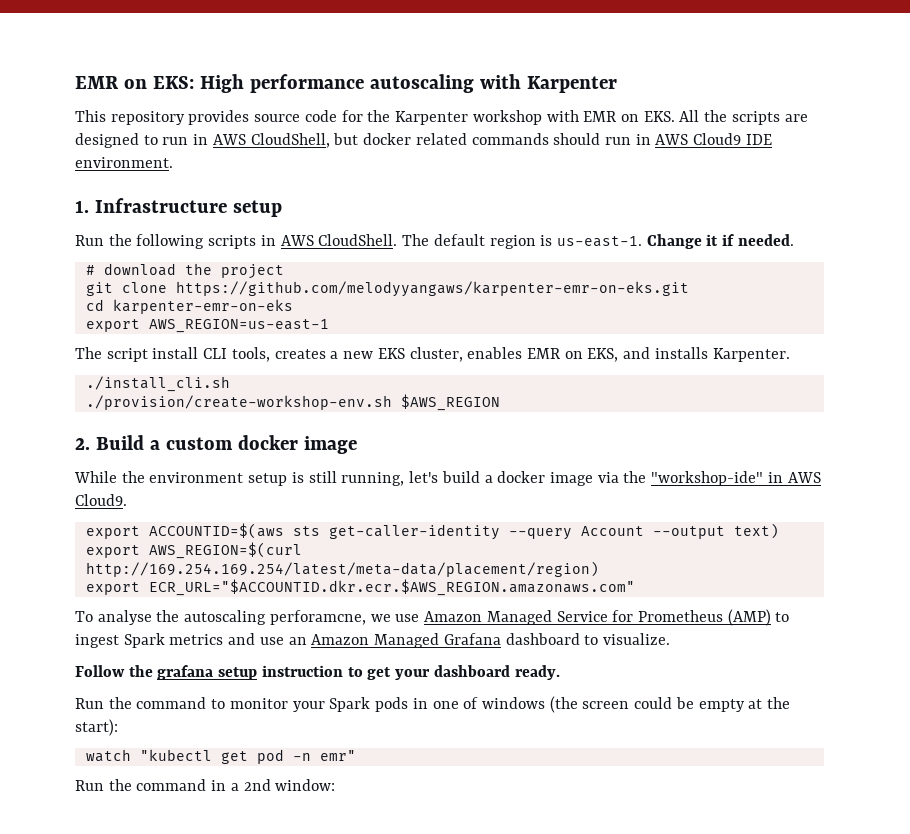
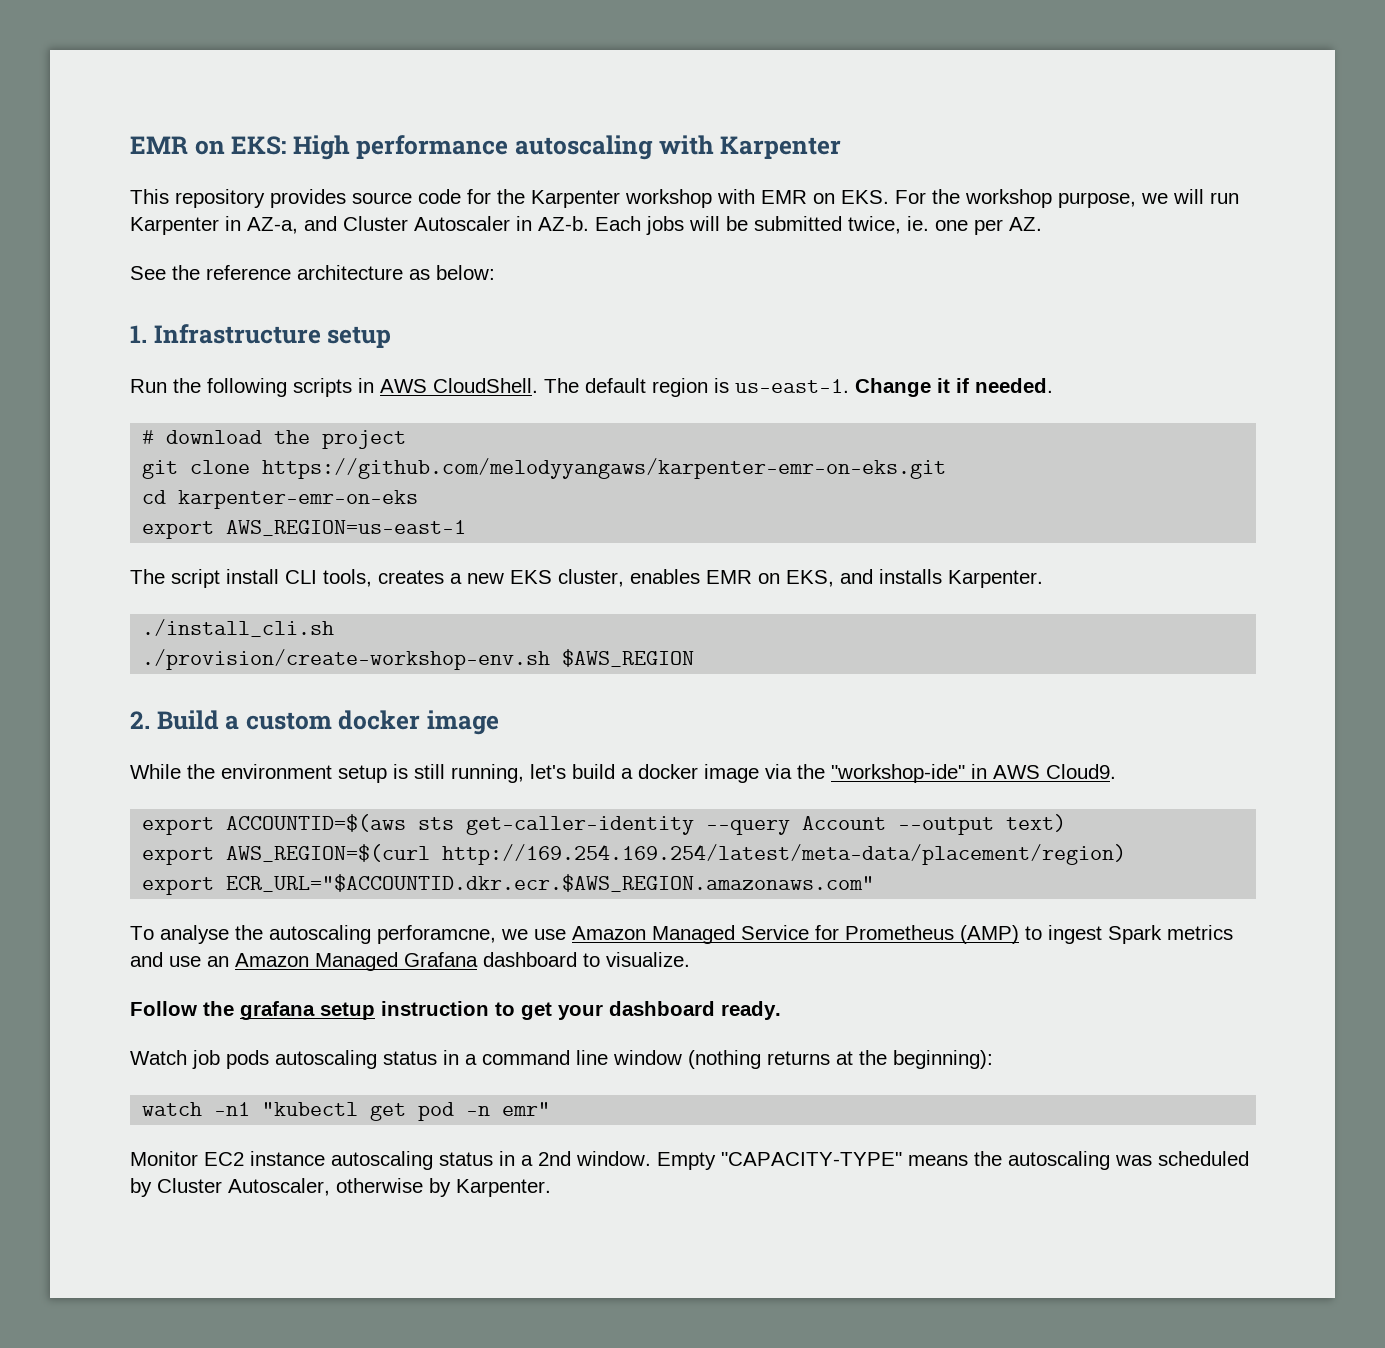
- This repository provides source code for the Karpenter workshop with EMR on EKS. All the scripts are designed to run in AWS CloudShell, but docker related commands should run in AWS Cloud9 IDE environment.
+ This repository provides source code for the Karpenter workshop with EMR on EKS. For the workshop purpose, we will run Karpenter in AZ-a, and Cluster Autoscaler in AZ-b. Each jobs will be submitted twice, ie. one per AZ.
+ See the reference architecture as below:
- Run the command to monitor your Spark pods in one of windows (the screen could be empty at the start):
+ Watch job pods autoscaling status in a command line window (nothing returns at the beginning):
- watch "kubectl get pod -n emr"
+ watch -n1 "kubectl get pod -n emr"
- Run the command in a 2nd window:
+ Monitor EC2 instance autoscaling status in a 2nd window. Empty "CAPACITY-TYPE" means the autoscaling was scheduled by Cluster Autoscaler, otherwise by Karpenter.

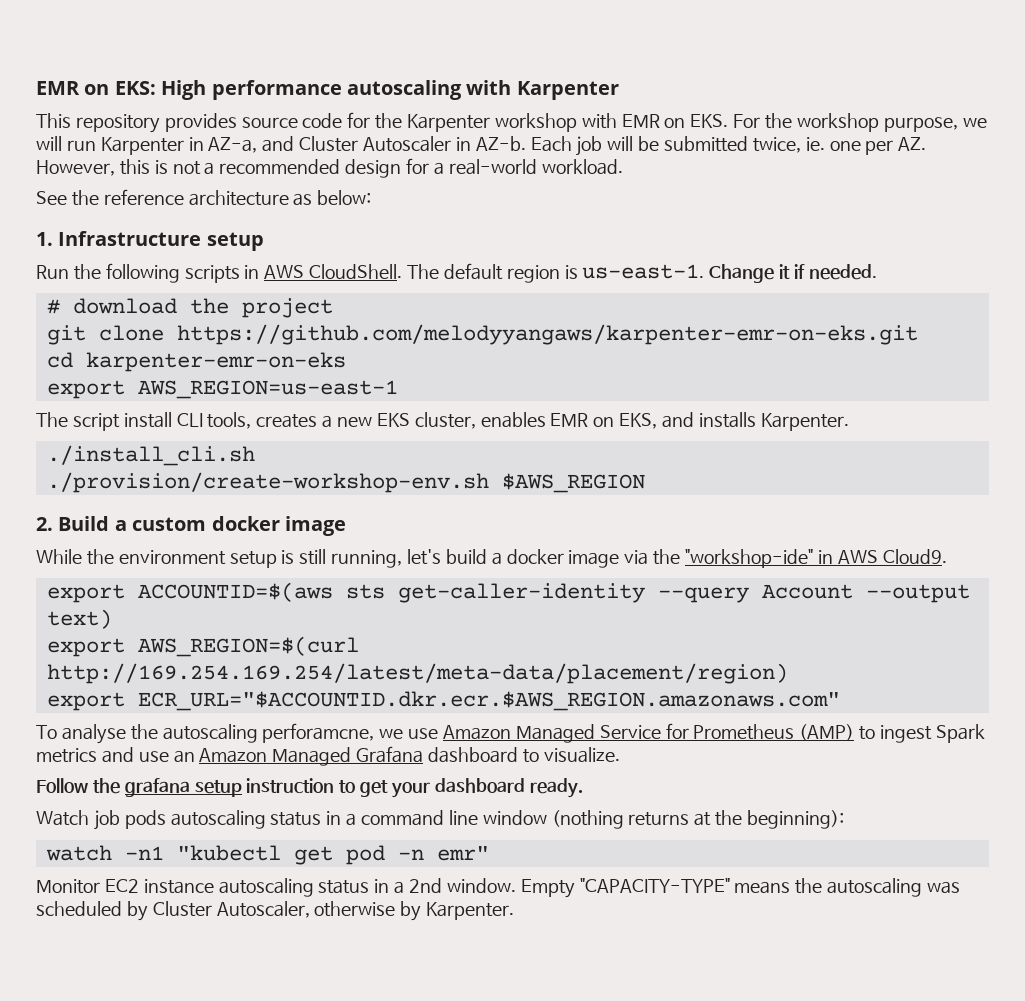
- Each jobs will be submitted twice, ie. one per AZ.
+ Each job will be submitted twice, ie. one per AZ. However, this is not a recommended design for a real-world workload.

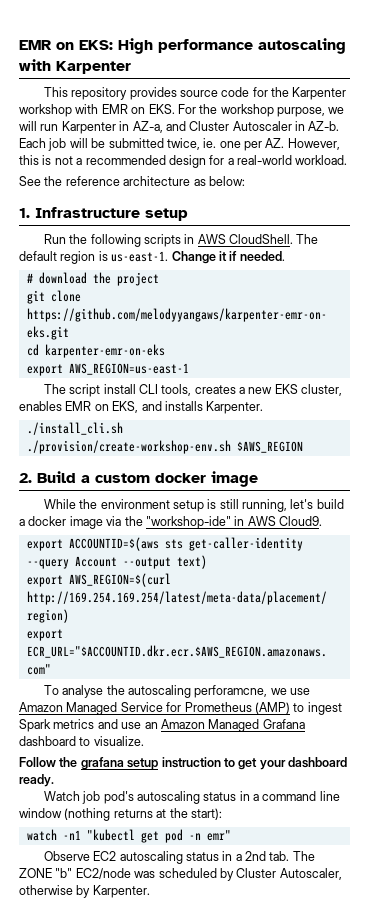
- Watch job pods autoscaling status in a command line window (nothing returns at the beginning):
+ Watch job pod's autoscaling status in a command line window (nothing returns at the start):
- Monitor EC2 instance autoscaling status in a 2nd window. Empty "CAPACITY-TYPE" means the autoscaling was scheduled by Cluster Autoscaler, otherwise by Karpenter.
+ Observe EC2 autoscaling status in a 2nd tab. The ZONE "b" EC2/node was scheduled by Cluster Autoscaler, otherwise by Karpenter.

